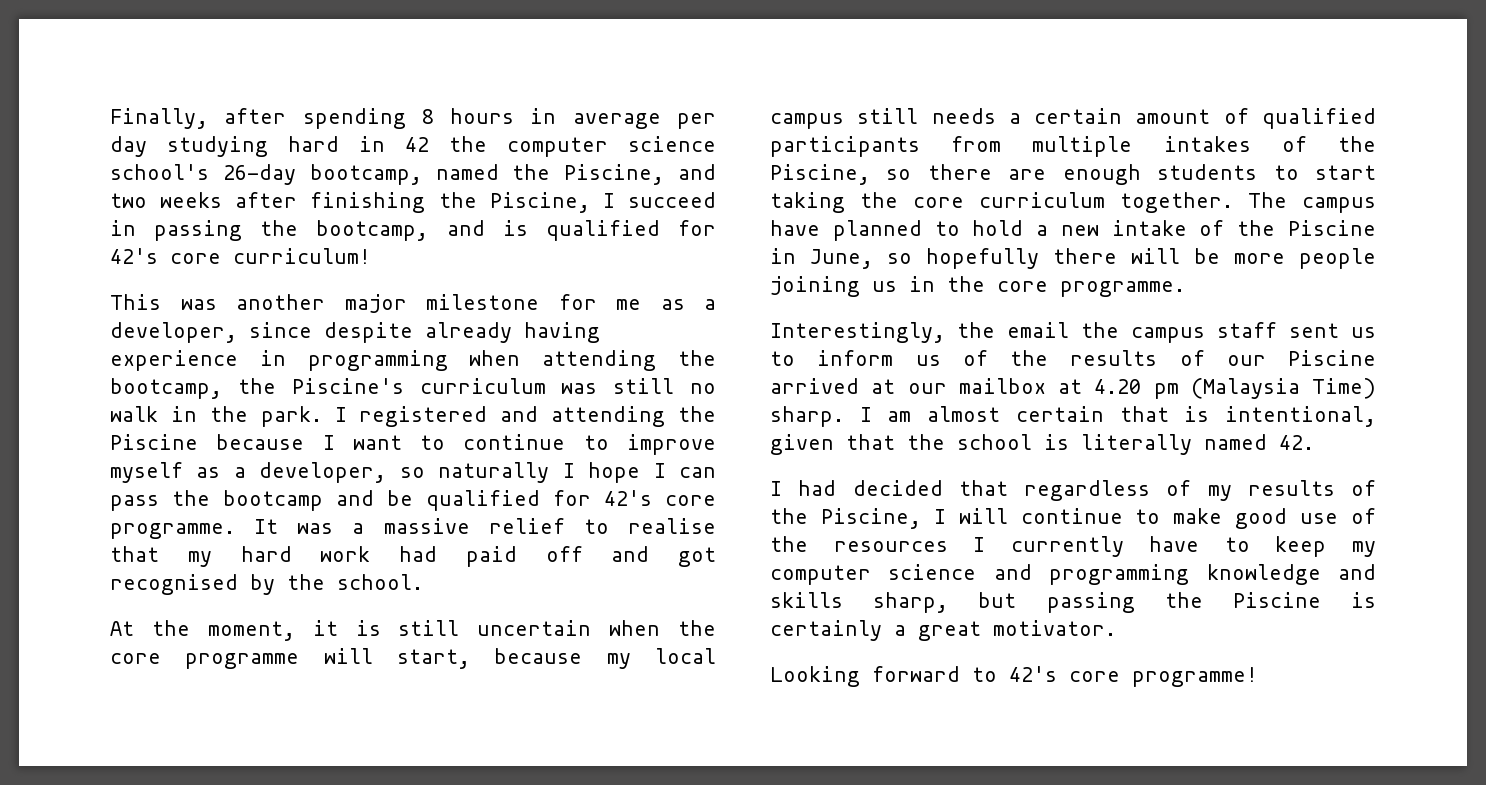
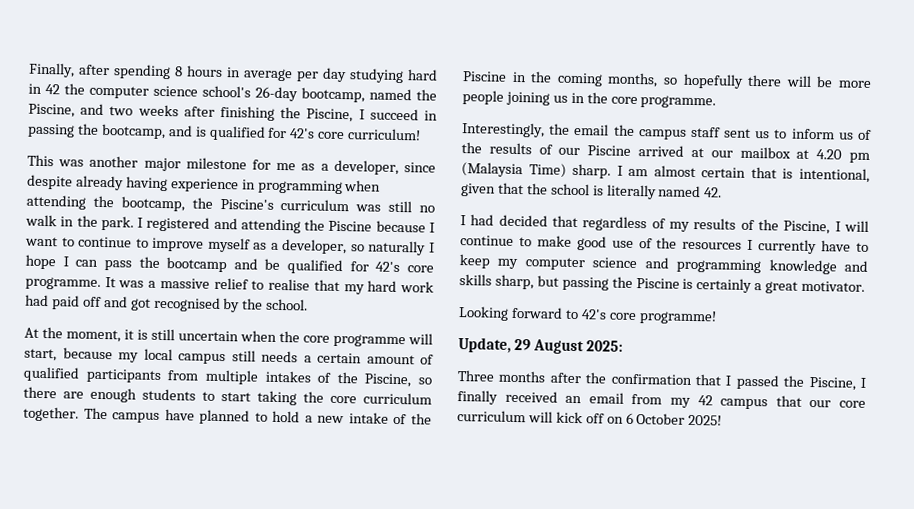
- The campus have planned to hold a new intake of the Piscine in June, so hopefully there will be more people joining us in the core programme.
+ The campus have planned to hold a new intake of the Piscine in the coming months, so hopefully there will be more people joining us in the core programme.
+ Update, 29 August 2025:
+ Three months after the confirmation that I passed the Piscine, I finally received an email from my 42 campus that our core curriculum will kick off on 6 October 2025!

